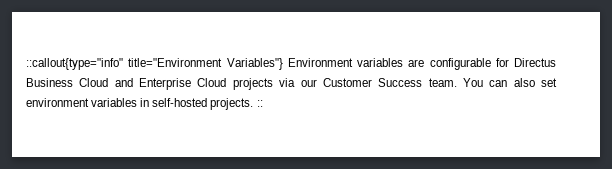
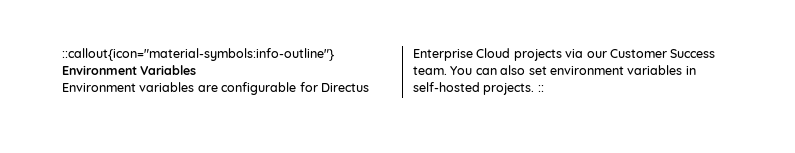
- ::callout{type="info" title="Environment Variables"} Environment variables are configurable for Directus Business Cloud and Enterprise Cloud projects via our Customer Success team.
+ ::callout{icon="material-symbols:info-outline"} Environment Variables
+ Environment variables are configurable for Directus Enterprise Cloud projects via our Customer Success team.

